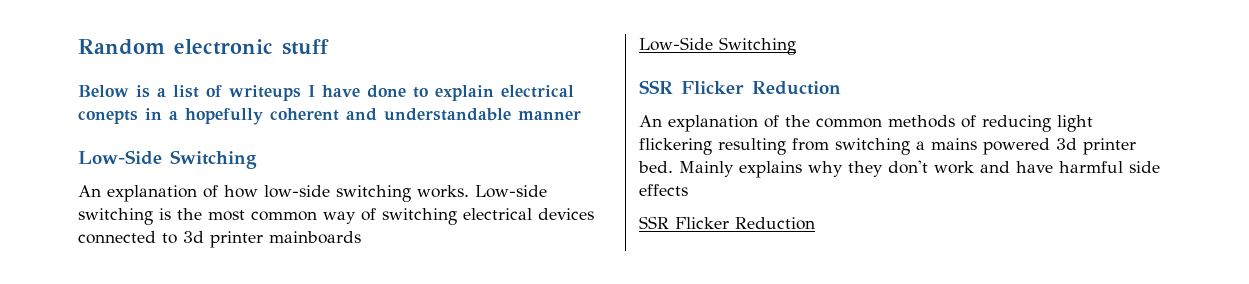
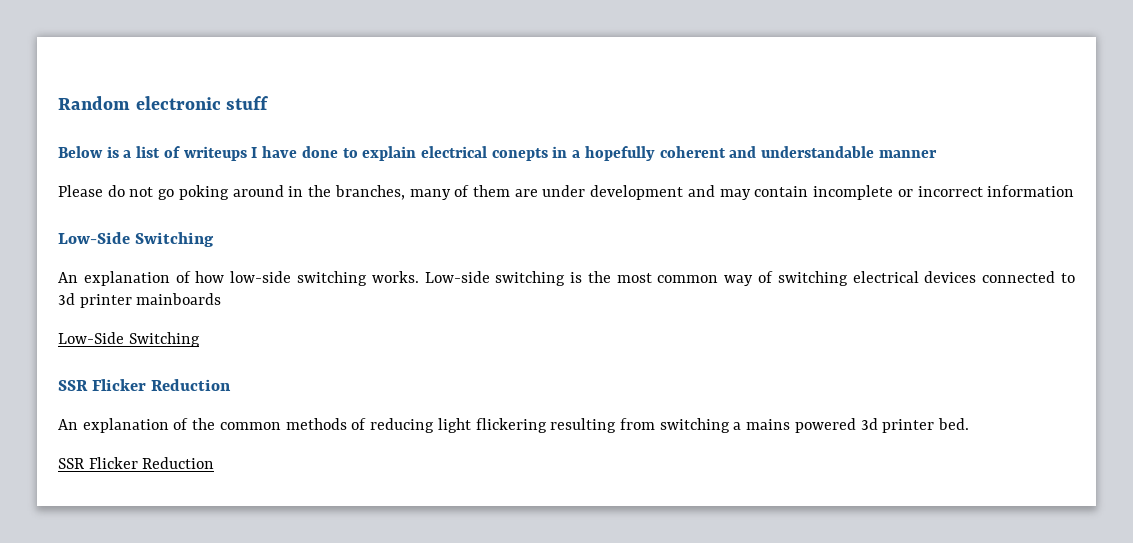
+ Please do not go poking around in the branches, many of them are under development and may contain incomplete or incorrect information
- Mainly explains why they don't work and have harmful side effects

